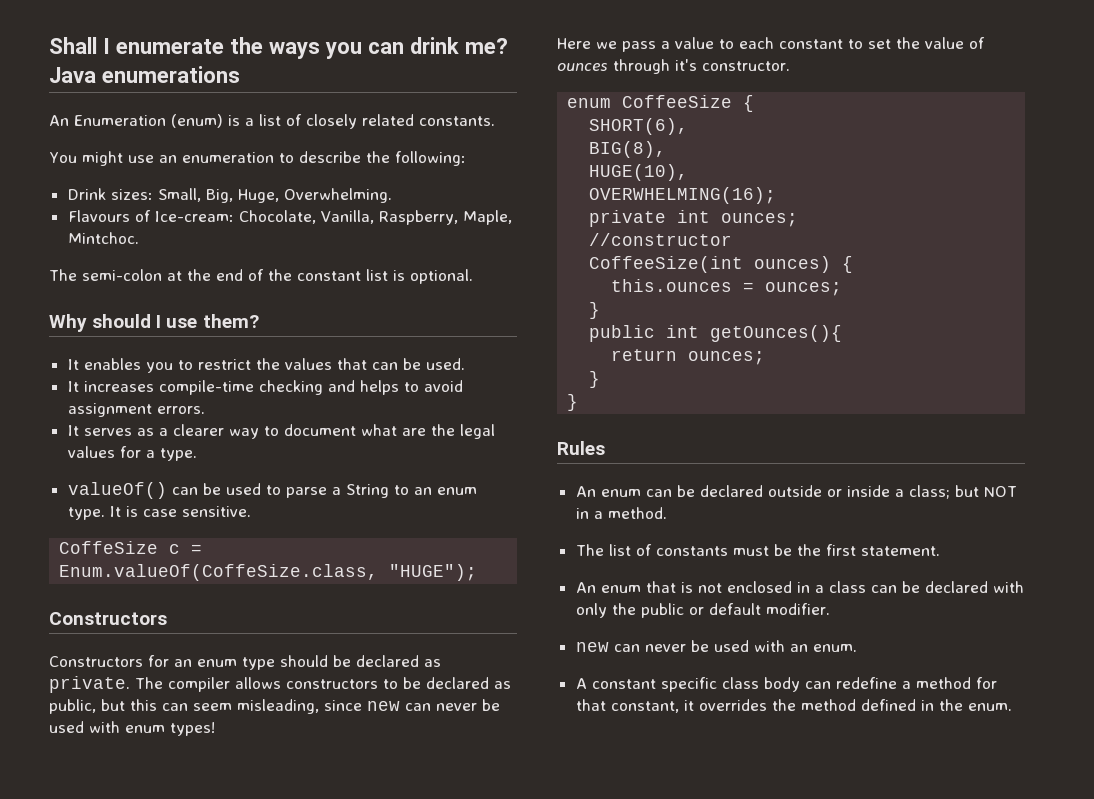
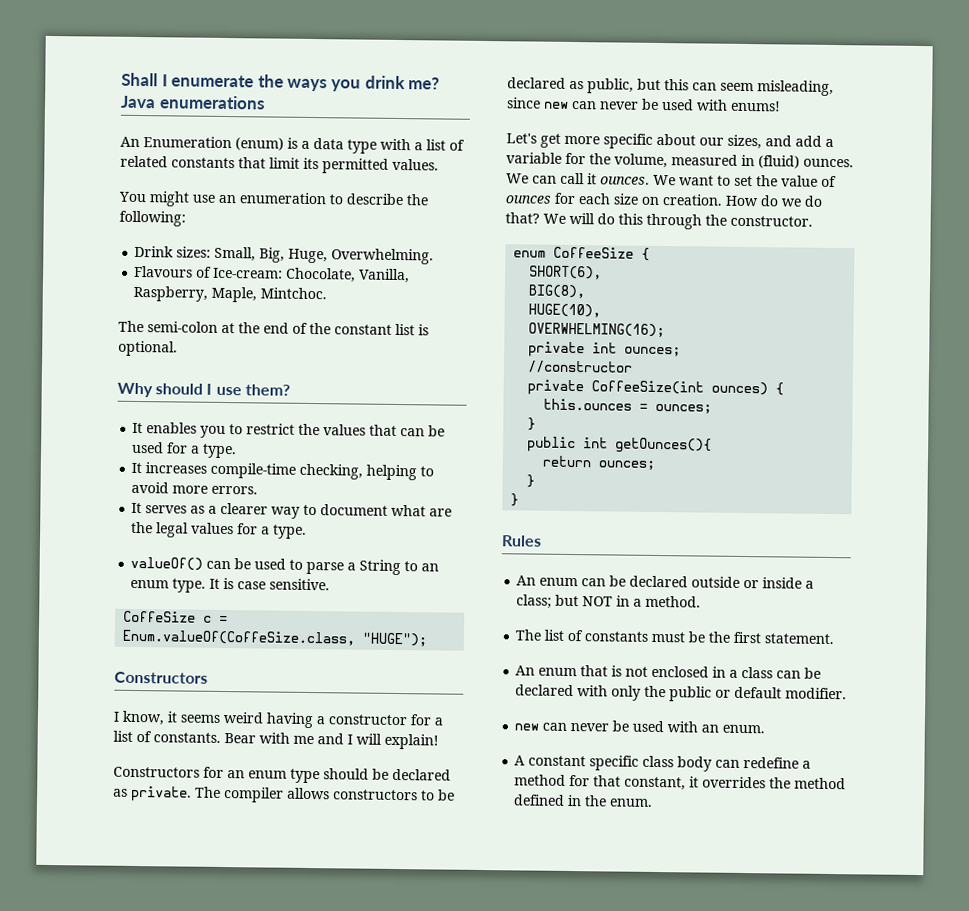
- Shall I enumerate the ways you can drink me?
+ Shall I enumerate the ways you drink me?
- An Enumeration (enum) is a list of closely related constants.
+ An Enumeration (enum) is a data type with a list of related constants that limit its permitted values.
- It enables you to restrict the values that can be used.
+ It enables you to restrict the values that can be used for a type.
- It increases compile-time checking and helps to avoid assignment errors.
+ It increases compile-time checking, helping to avoid more errors.
+ I know, it seems weird having a constructor for a list of constants. Bear with me and I will explain!
- The compiler allows constructors to be declared as public, but this can seem misleading, since new can never be used with enum types!
- Here we pass a value to each constant to set the value of ounces through it's constructor.
+ The compiler allows constructors to be declared as public, but this can seem misleading, since new can never be used with enums!
+ Let's get more specific about our sizes, and add a variable for the volume, measured in (fluid) ounces. We can call it ounces. We want to set the value of ounces for each size on creation. How do we do that? We will do this through the constructor.
- CoffeeSize(int ounces) {
+ private CoffeeSize(int ounces) {

